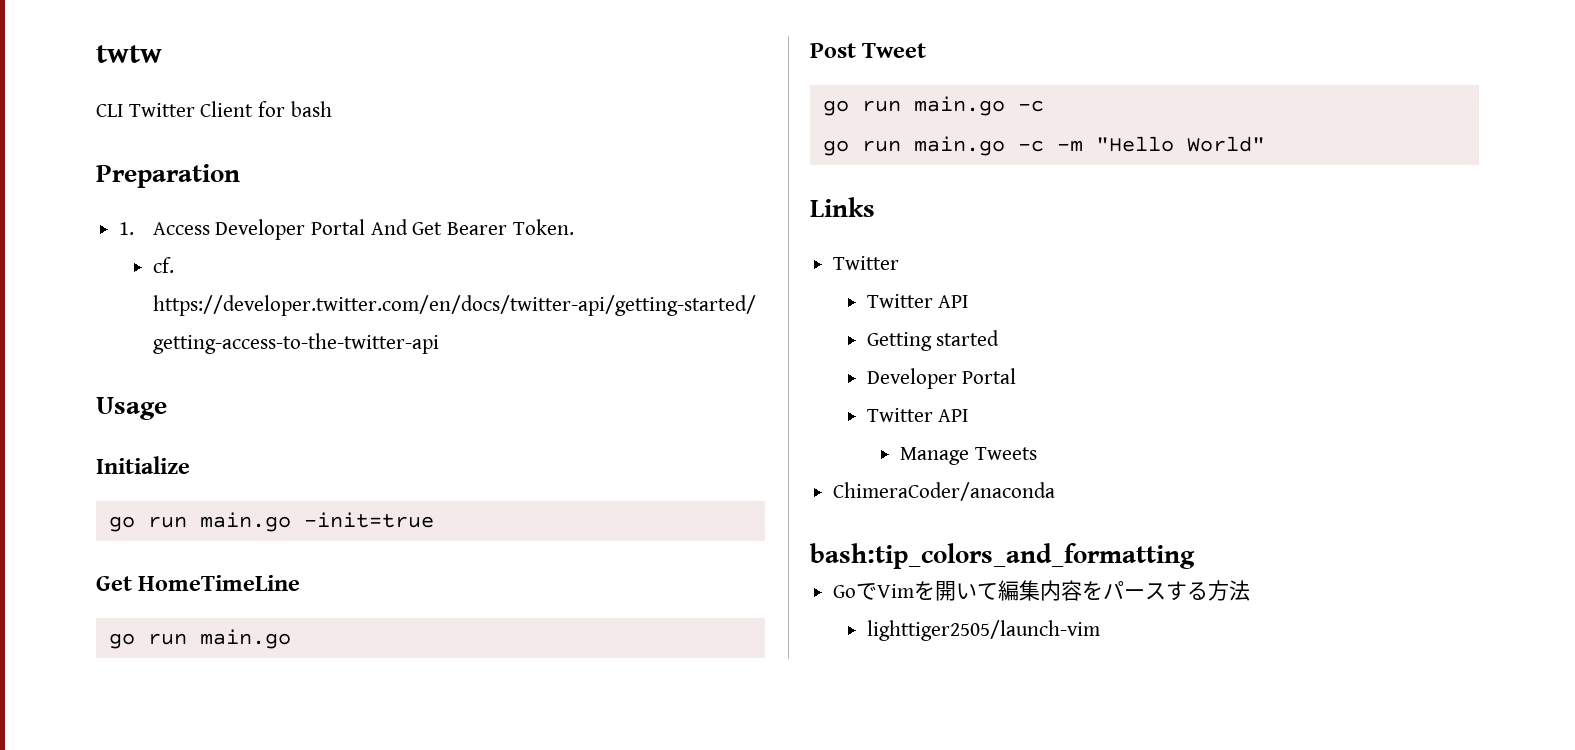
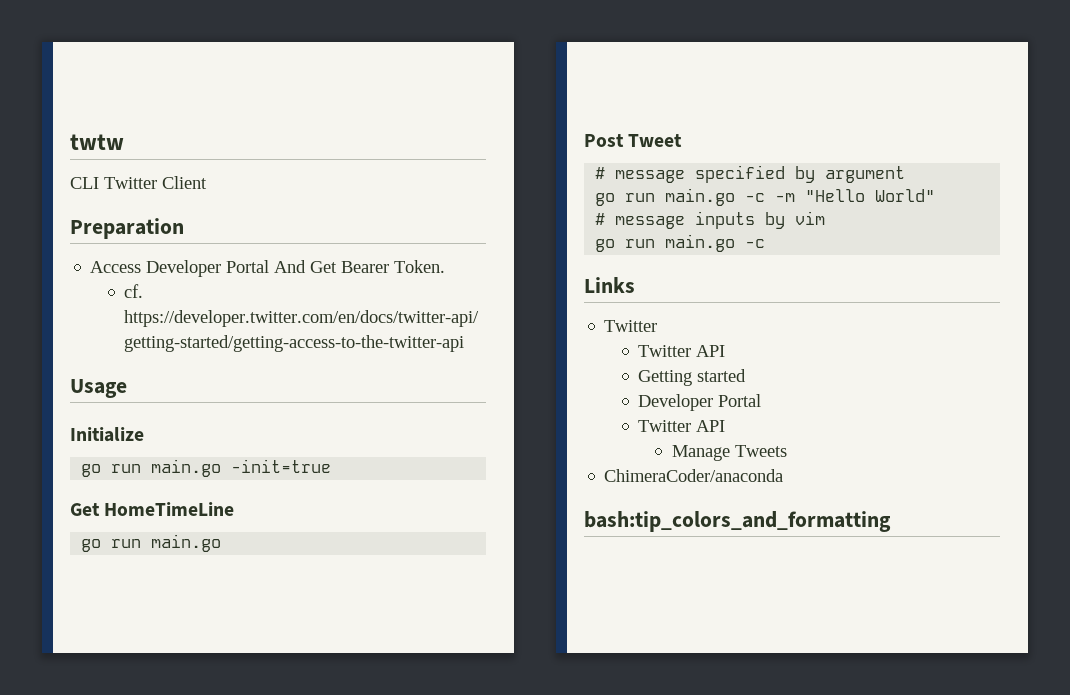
- CLI Twitter Client for bash
+ CLI Twitter Client
- 1. Access Developer Portal And Get Bearer Token.
+ Access Developer Portal And Get Bearer Token.
  Post Tweet
- go run main.go -c
+ # message specified by argument
+ # message inputs by vim
+ go run main.go -c
- GoでVimを開いて編集内容をパースする方法
- lighttiger2505/launch-vim

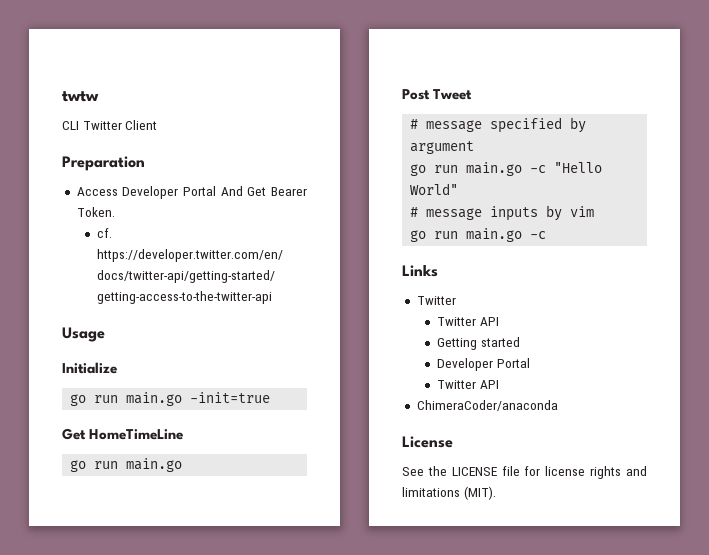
- go run main.go -c -m "Hello World"
+ go run main.go -c "Hello World"
- Manage Tweets
- bash:tip_colors_and_formatting
+ License
+ See the LICENSE file for license rights and limitations (MIT).

